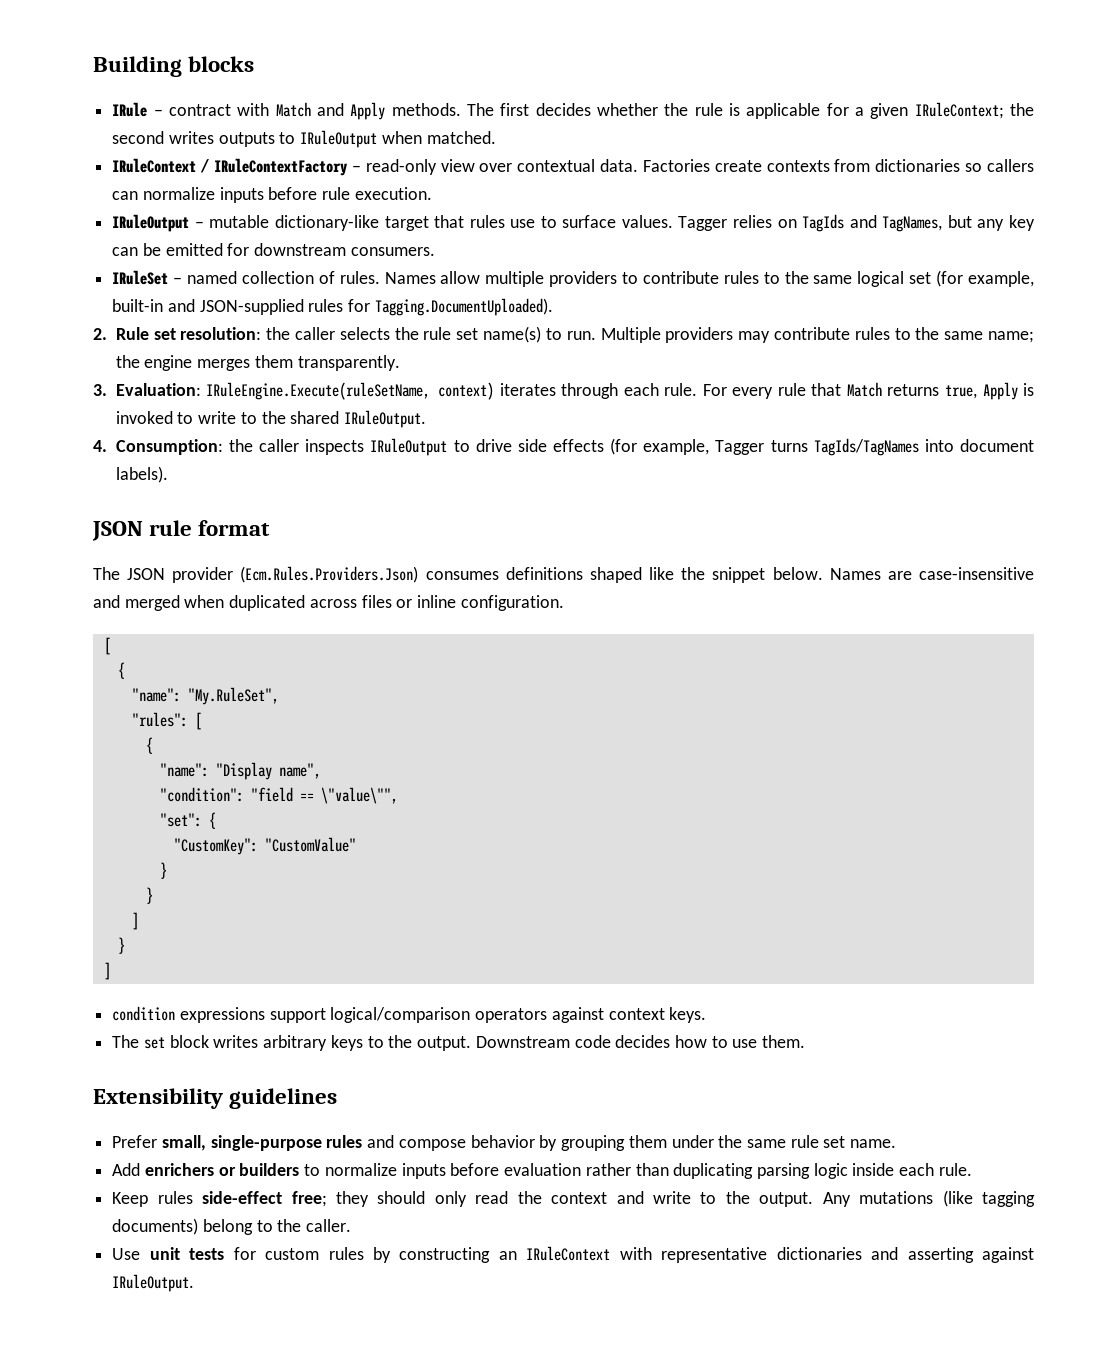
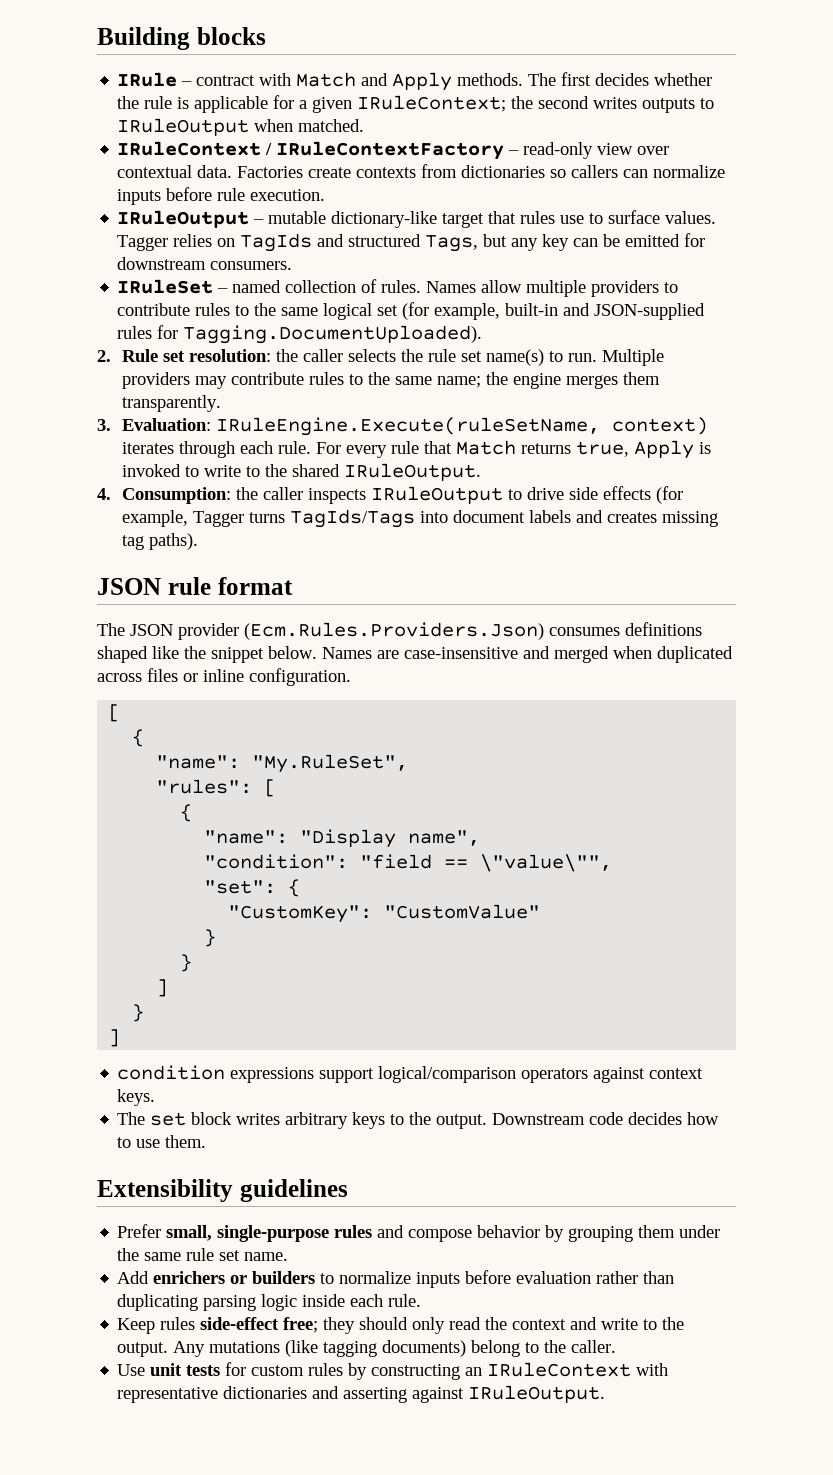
- Tagger relies on TagIds and TagNames, but any key can be emitted for downstream consumers.
+ Tagger relies on TagIds and structured Tags, but any key can be emitted for downstream consumers.
- 4. Consumption: the caller inspects IRuleOutput to drive side effects (for example, Tagger turns TagIds/TagNames into document labels).
+ 4. Consumption: the caller inspects IRuleOutput to drive side effects (for example, Tagger turns TagIds/Tags into document labels and creates missing tag paths).

